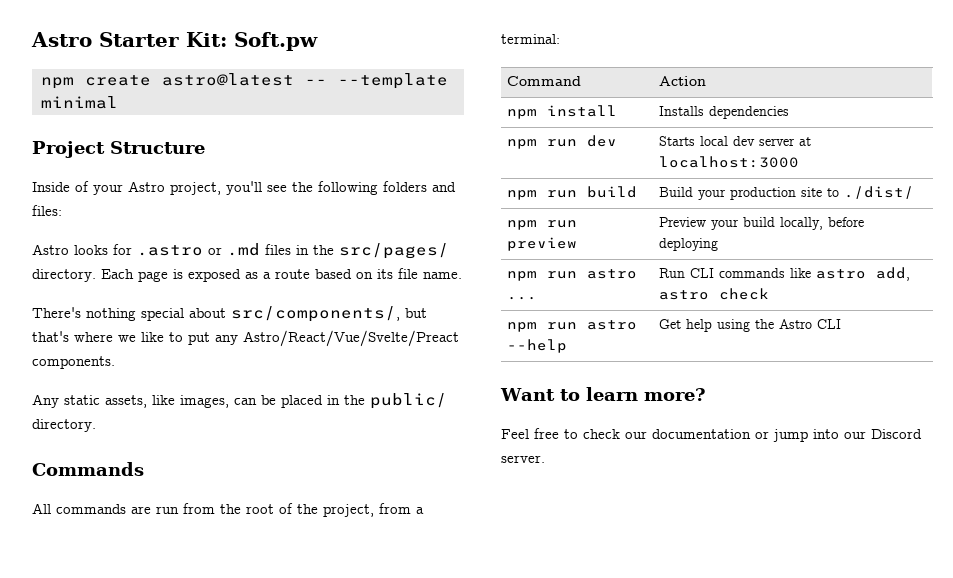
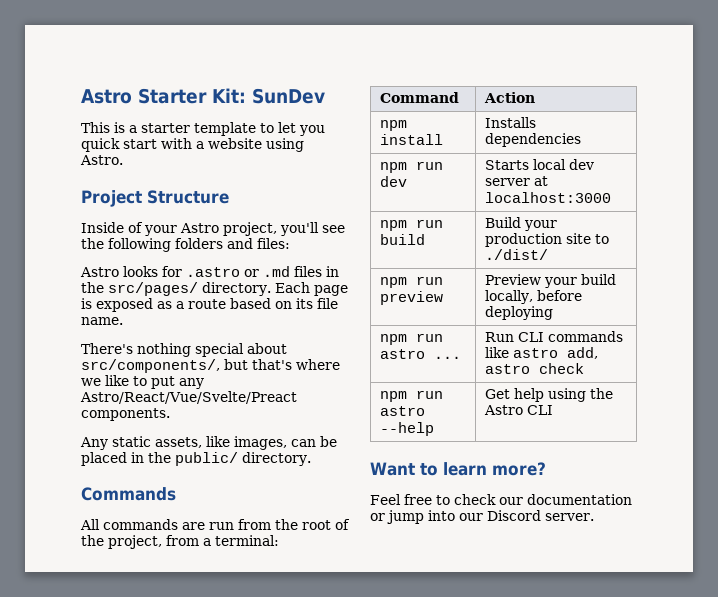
- Astro Starter Kit: Soft.pw
- npm create astro@latest -- --template minimal
+ Astro Starter Kit: SunDev
+ This is a starter template to let you quick start with a website using Astro.

